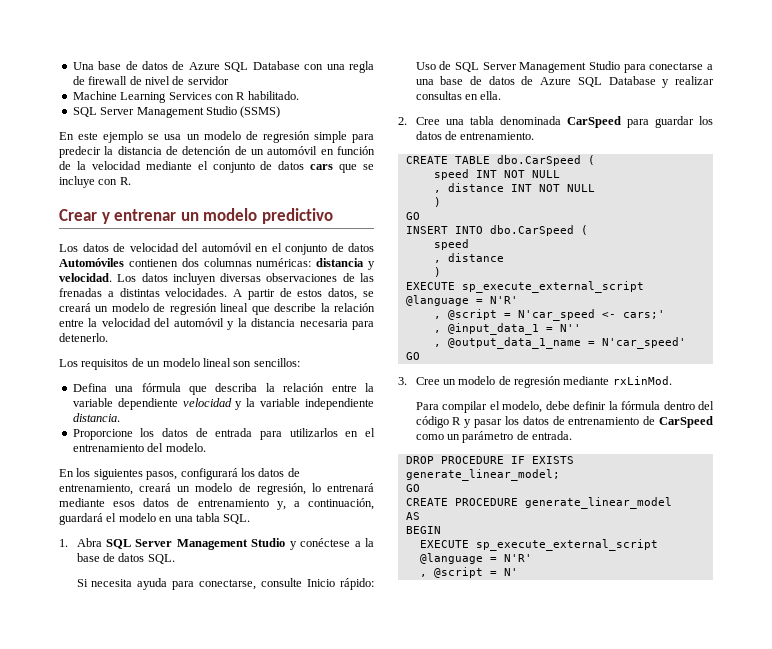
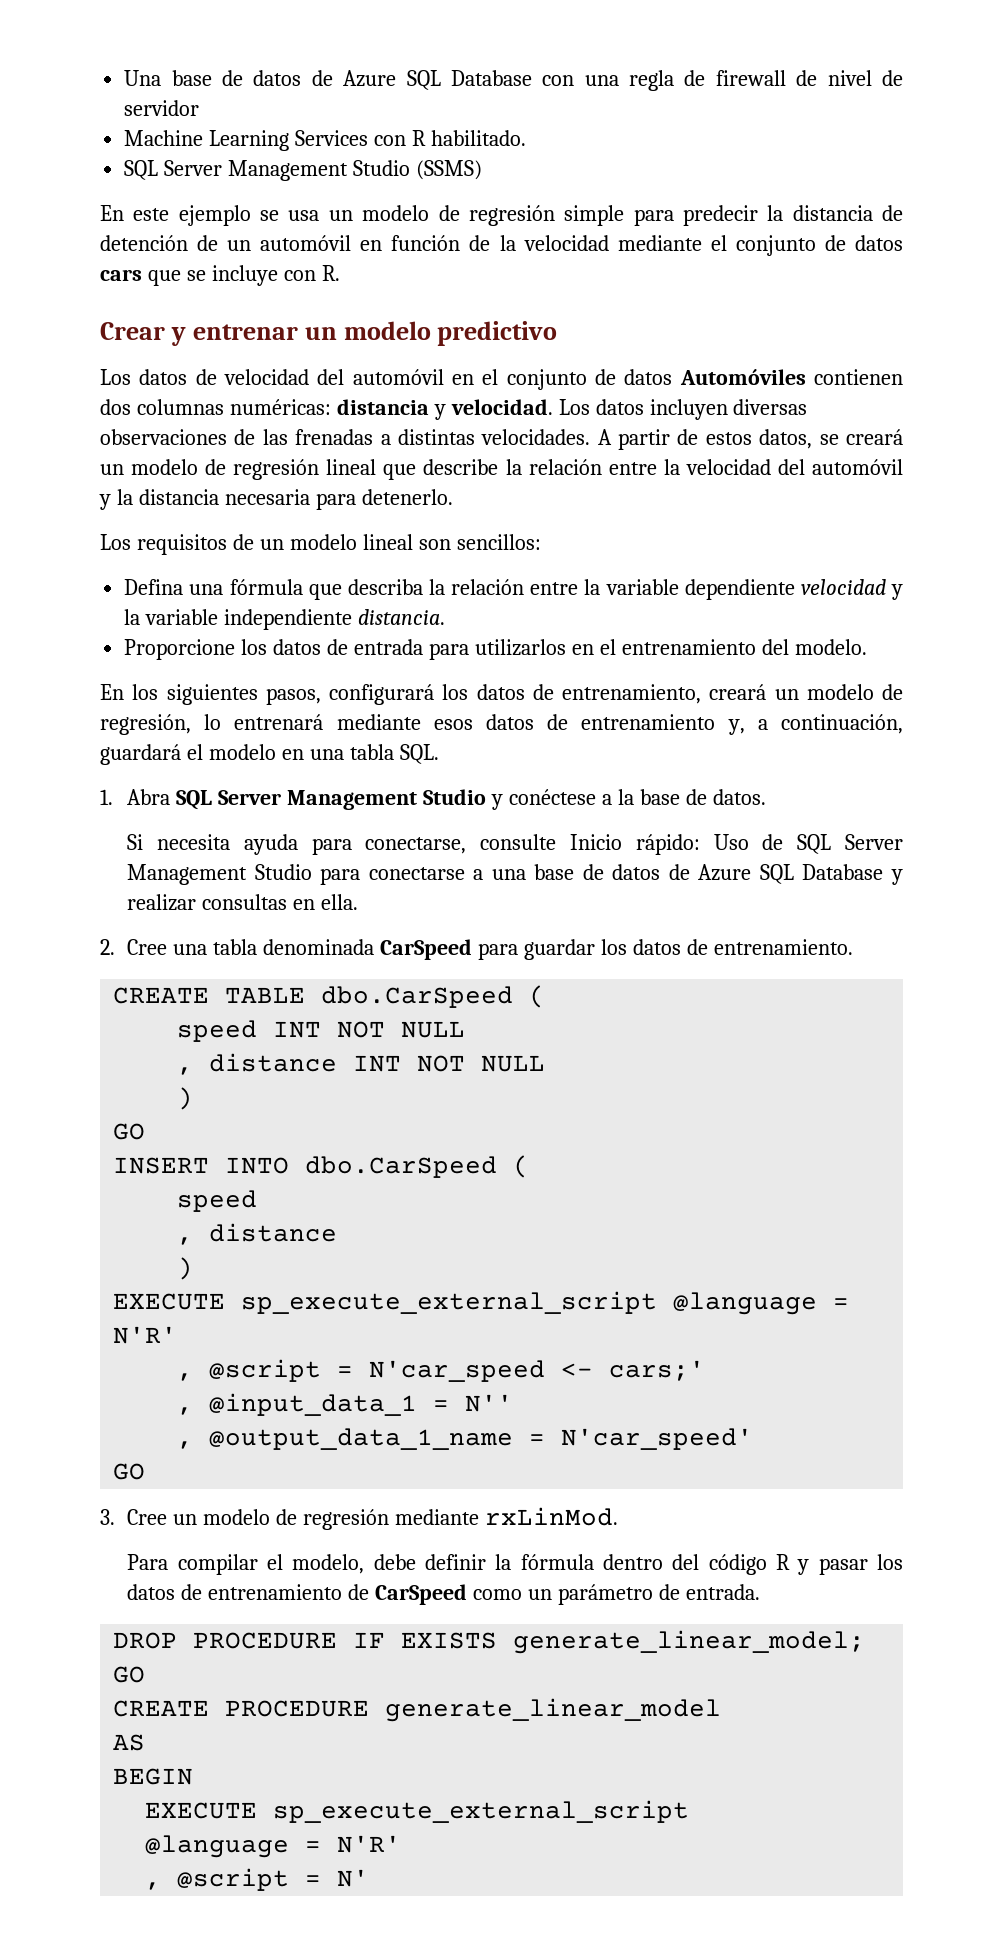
- 1. Abra SQL Server Management Studio y conéctese a la base de datos SQL.
+ 1. Abra SQL Server Management Studio y conéctese a la base de datos.

